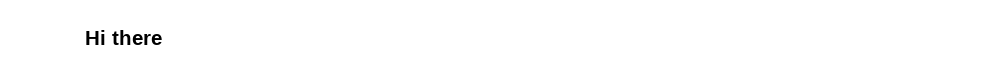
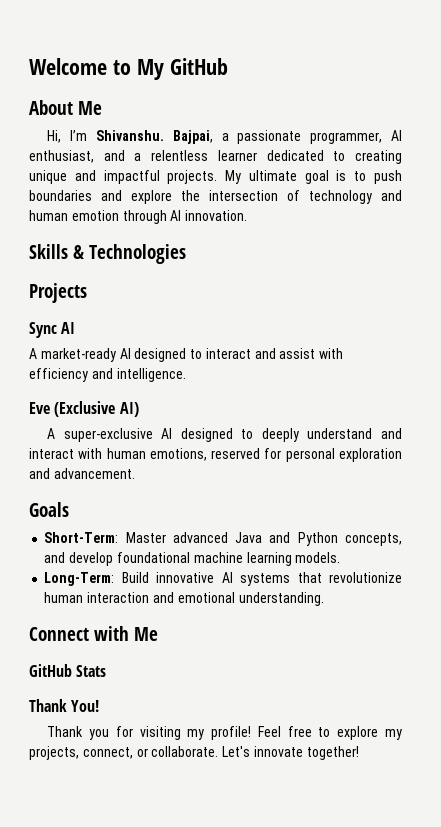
- Hi there
+ Welcome to My GitHub
+ About Me
+ Hi, I’m Shivanshu. Bajpai, a passionate programmer, AI enthusiast, and a relentless learner dedicated to creating unique and impactful projects. My ultimate goal is to push boundaries and explore the intersection of technology and human emotion through AI innovation.
+ Skills & Technologies
+ Projects
+ Sync AI
+ A market-ready AI designed to interact and assist with efficiency and intelligence.
+ Eve (Exclusive AI)
+ A super-exclusive AI designed to deeply understand and interact with human emotions, reserved for personal exploration and advancement.
+ Goals
+ Short-Term: Master advanced Java and Python concepts, and develop foundational machine learning models.
+ Long-Term: Build innovative AI systems that revolutionize human interaction and emotional understanding.
+ Connect with Me
+ GitHub Stats
+ Thank You!
+ Thank you for visiting my profile! Feel free to explore my projects, connect, or collaborate. Let's innovate together!

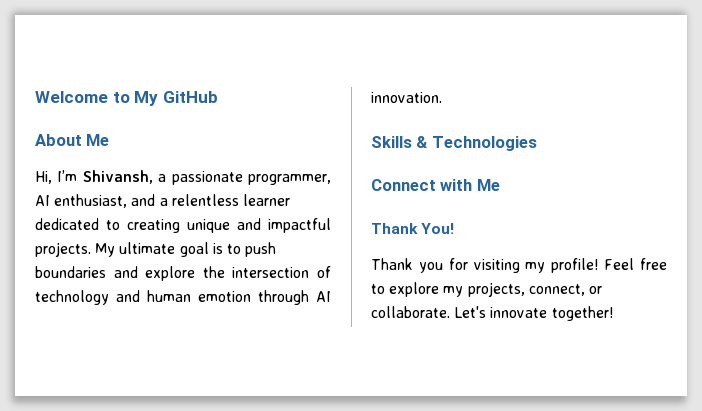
- Hi, I’m Shivanshu. Bajpai, a passionate programmer, AI enthusiast, and a relentless learner dedicated to creating unique and impactful projects.
+ Hi, I’m Shivansh, a passionate programmer, AI enthusiast, and a relentless learner dedicated to creating unique and impactful projects.
- Projects
- Sync AI
- A market-ready AI designed to interact and assist with efficiency and intelligence.
- Eve (Exclusive AI)
- A super-exclusive AI designed to deeply understand and interact with human emotions, reserved for personal exploration and advancement.
- Goals
- Short-Term: Master advanced Java and Python concepts, and develop foundational machine learning models.
- Long-Term: Build innovative AI systems that revolutionize human interaction and emotional understanding.
- GitHub Stats

